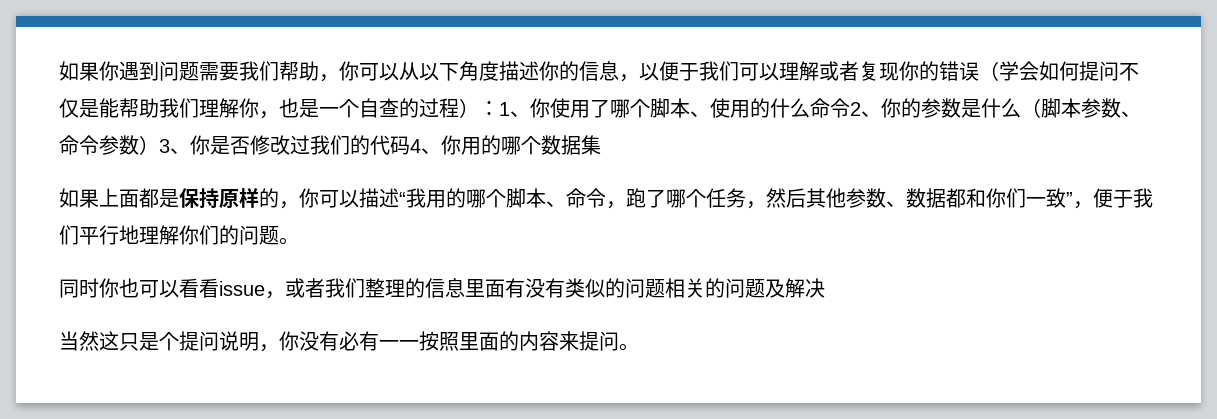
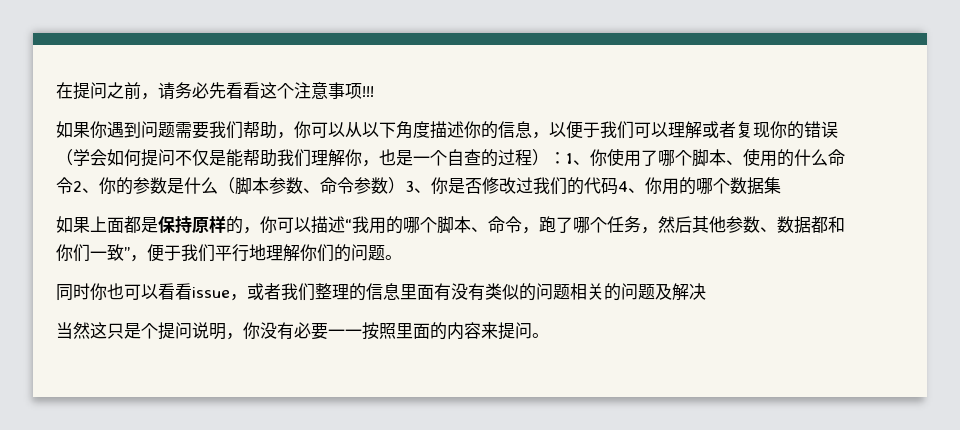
+ 在提问之前，请务必先看看这个注意事项!!!
- 当然这只是个提问说明，你没有必有一一按照里面的内容来提问。
+ 当然这只是个提问说明，你没有必要一一按照里面的内容来提问。

